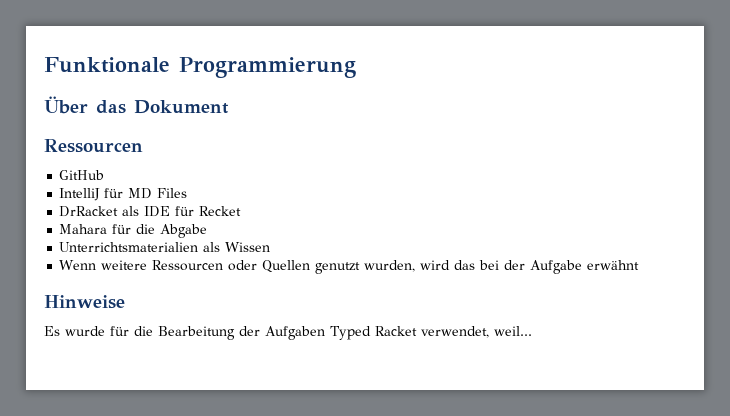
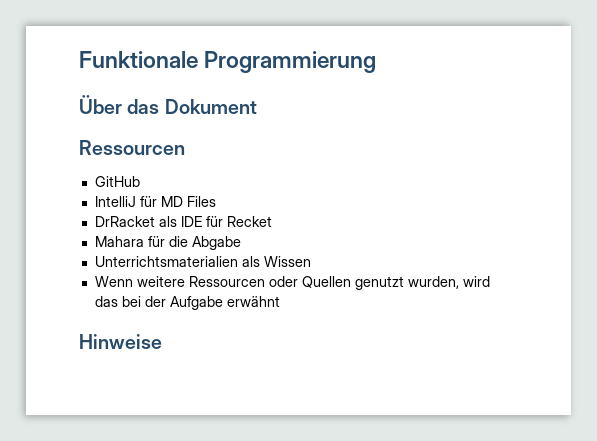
- Es wurde für die Bearbeitung der Aufgaben Typed Racket verwendet, weil...

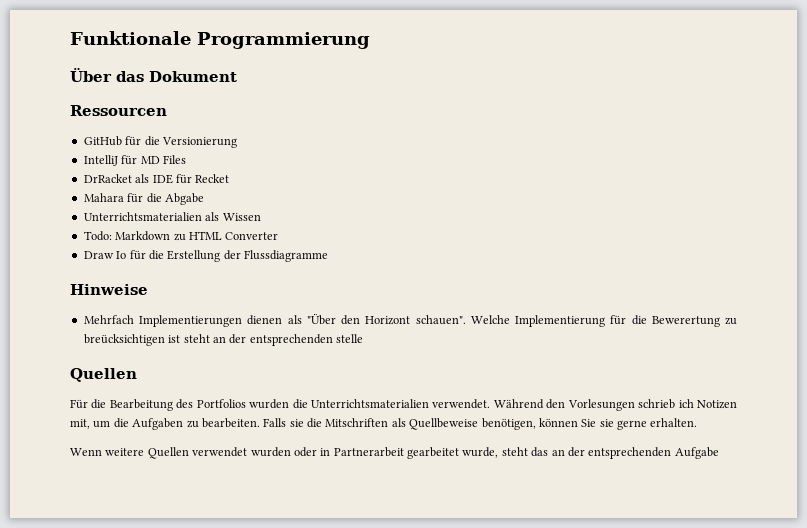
- GitHub
+ GitHub für die Versionierung
- Wenn weitere Ressourcen oder Quellen genutzt wurden, wird das bei der Aufgabe erwähnt
+ Todo: Markdown zu HTML Converter
+ Draw Io für die Erstellung der Flussdiagramme
  Hinweise
+ Mehrfach Implementierungen dienen als "Über den Horizont schauen". Welche Implementierung für die Bewerertung zu breücksichtigen ist steht an der entsprechenden stelle
+ Quellen
+ Für die Bearbeitung des Portfolios wurden die Unterrichtsmaterialien verwendet. Während den Vorlesungen schrieb ich Notizen mit, um die Aufgaben zu bearbeiten. Falls sie die Mitschriften als Quellbeweise benötigen, können Sie sie gerne erhalten.
+ Wenn weitere Quellen verwendet wurden oder in Partnerarbeit gearbeitet wurde, steht das an der entsprechenden Aufgabe

